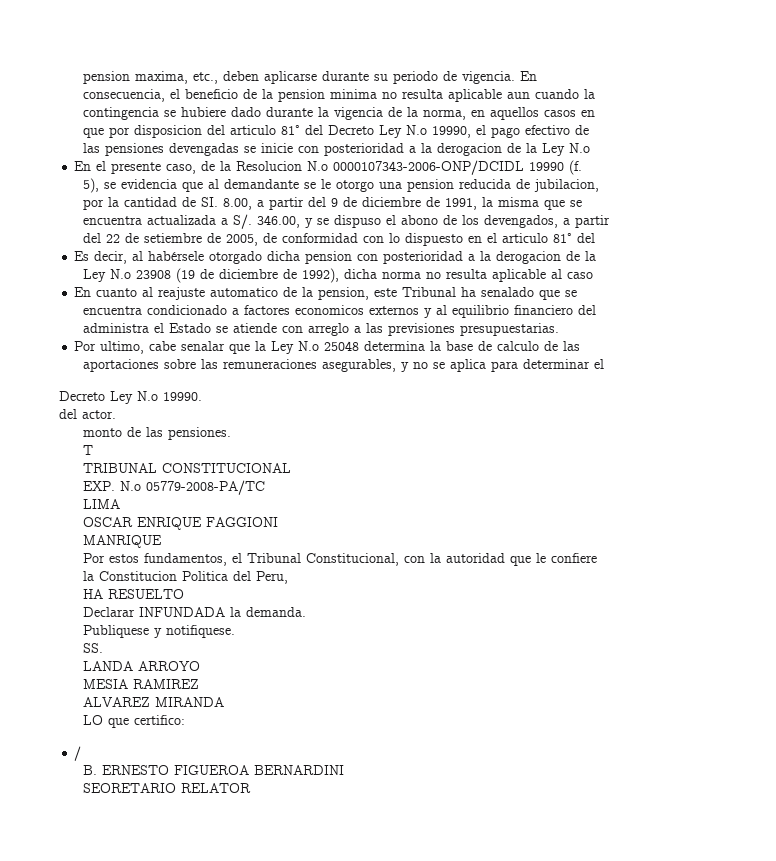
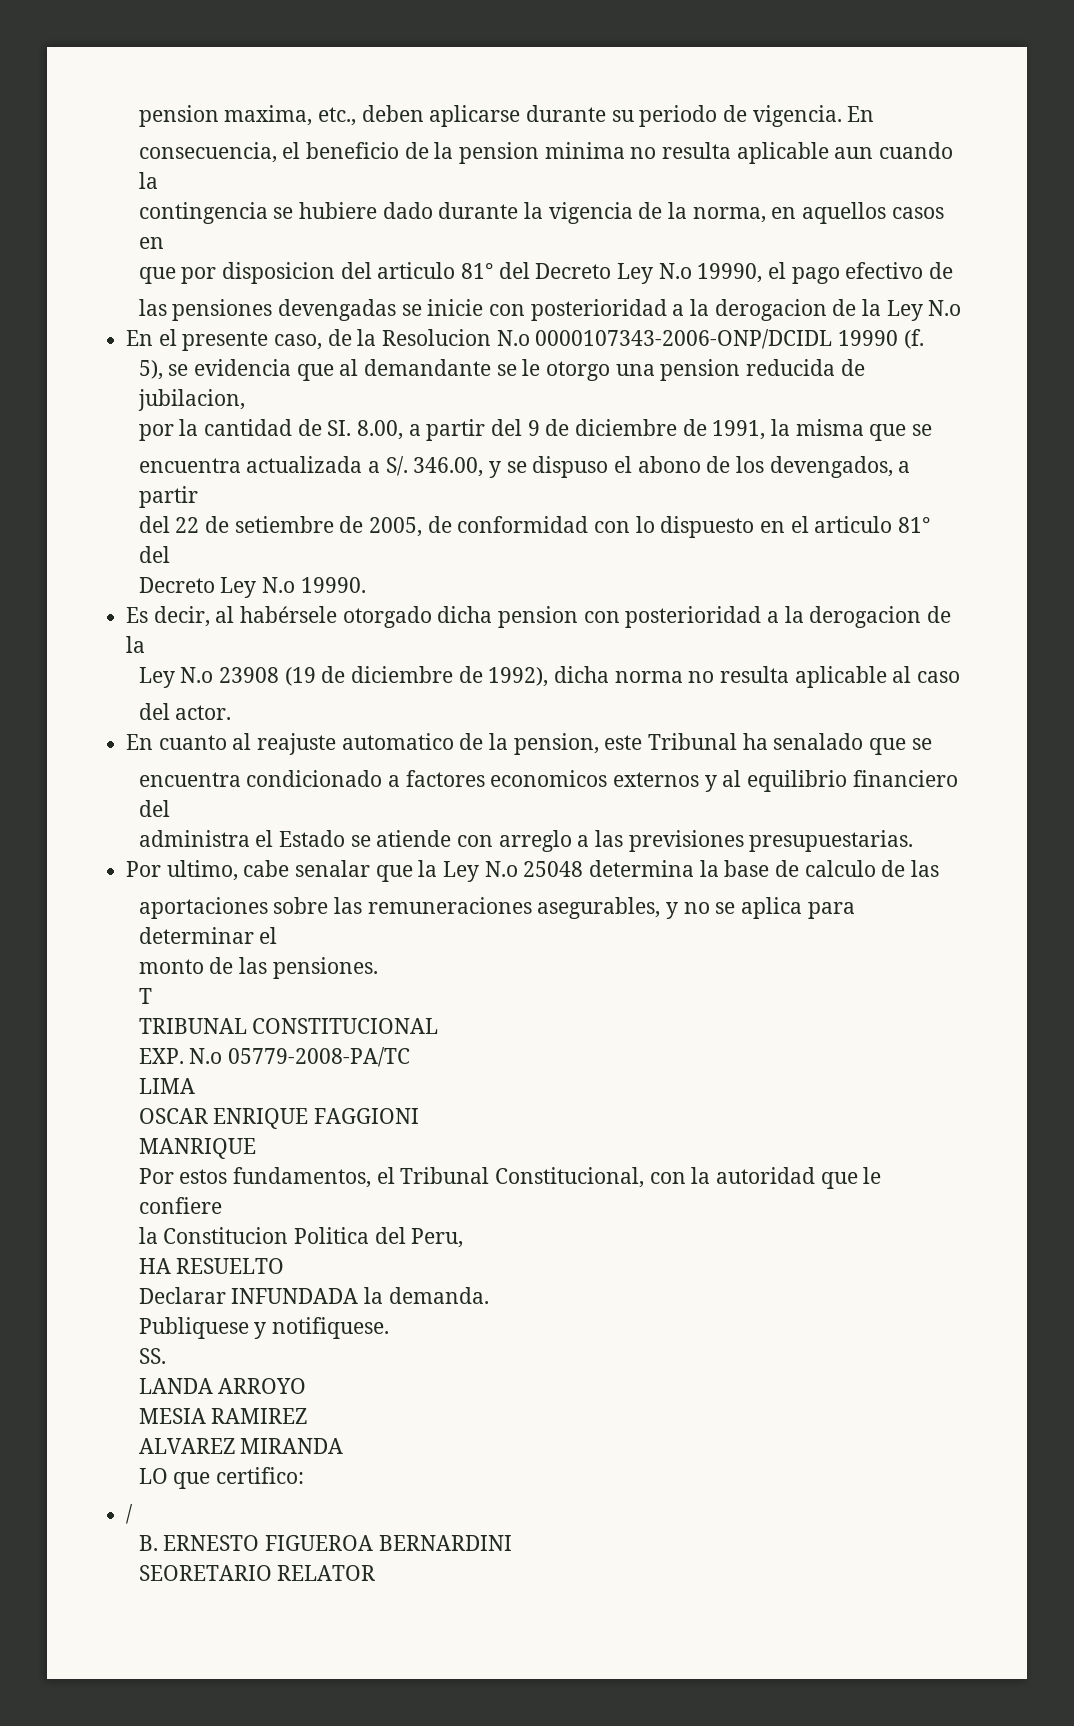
+ Decreto Ley N.o 19990.
+ del actor.
- Decreto Ley N.o 19990.
- del actor.

